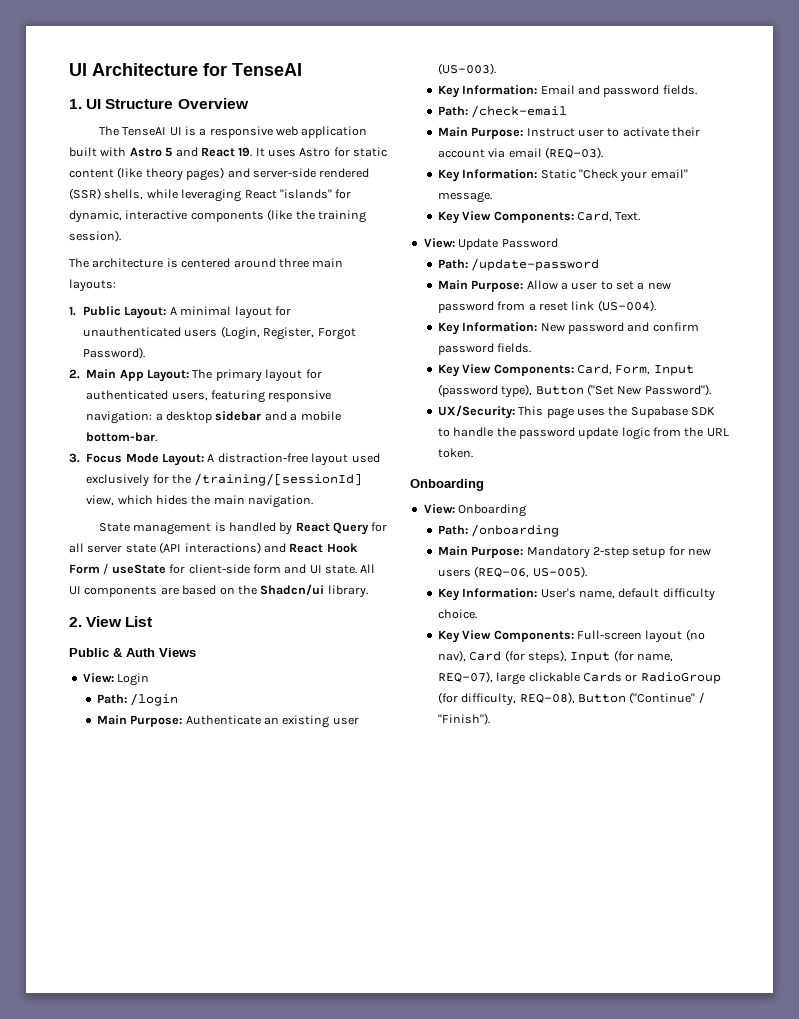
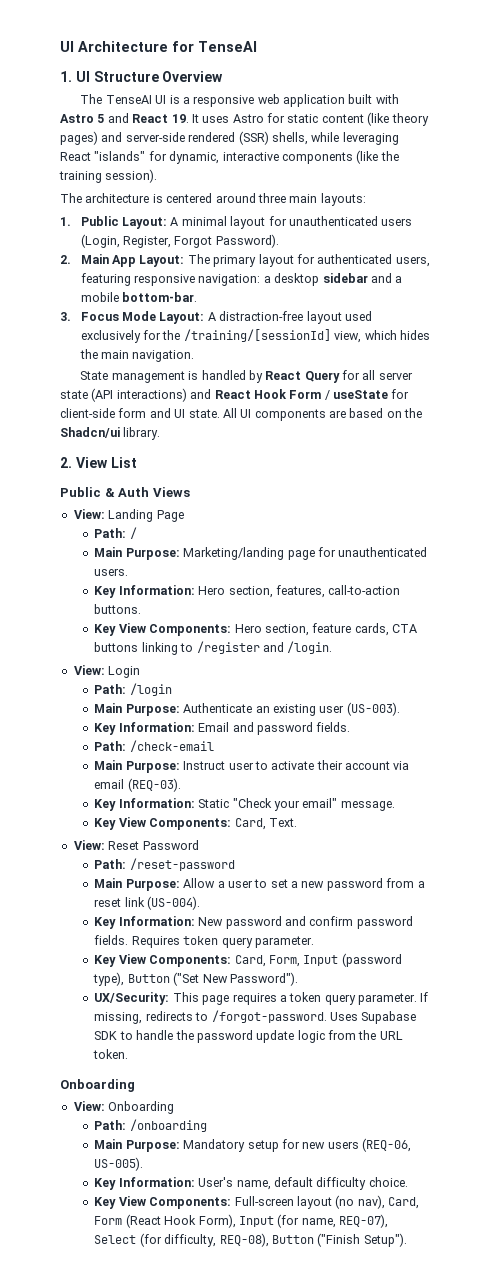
+ View: Landing Page
+ Path: /
+ Main Purpose: Marketing/landing page for unauthenticated users.
+ Key Information: Hero section, features, call-to-action buttons.
+ Key View Components: Hero section, feature cards, CTA buttons linking to /register and /login.
- View: Update Password
+ View: Reset Password
- Path: /update-password
+ Path: /reset-password
+ Requires token query parameter.
- UX/Security: This page uses the Supabase SDK to handle the password update logic from the URL token.
+ UX/Security: This page requires a token query parameter. If missing, redirects to /forgot-password. Uses Supabase SDK to handle the password update logic from the URL token.
- Main Purpose: Mandatory 2-step setup for new users (REQ-06, US-005).
+ Main Purpose: Mandatory setup for new users (REQ-06, US-005).
- Key View Components: Full-screen layout (no nav), Card (for steps), Input (for name, REQ-07), large clickable Cards or RadioGroup (for difficulty, REQ-08), Button ("Continue" / "Finish").
+ Key View Components: Full-screen layout (no nav), Card, Form (React Hook Form), Input (for name, REQ-07), Select (for difficulty, REQ-08), Button ("Finish Setup").

